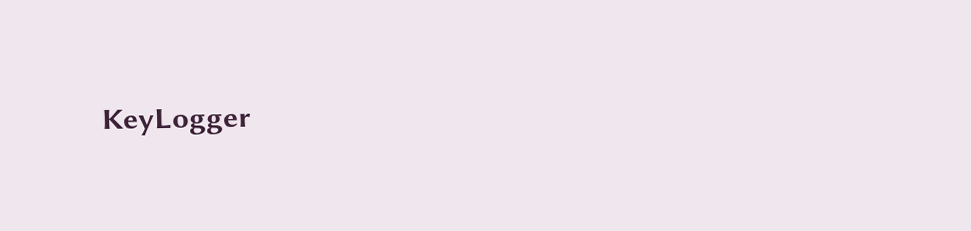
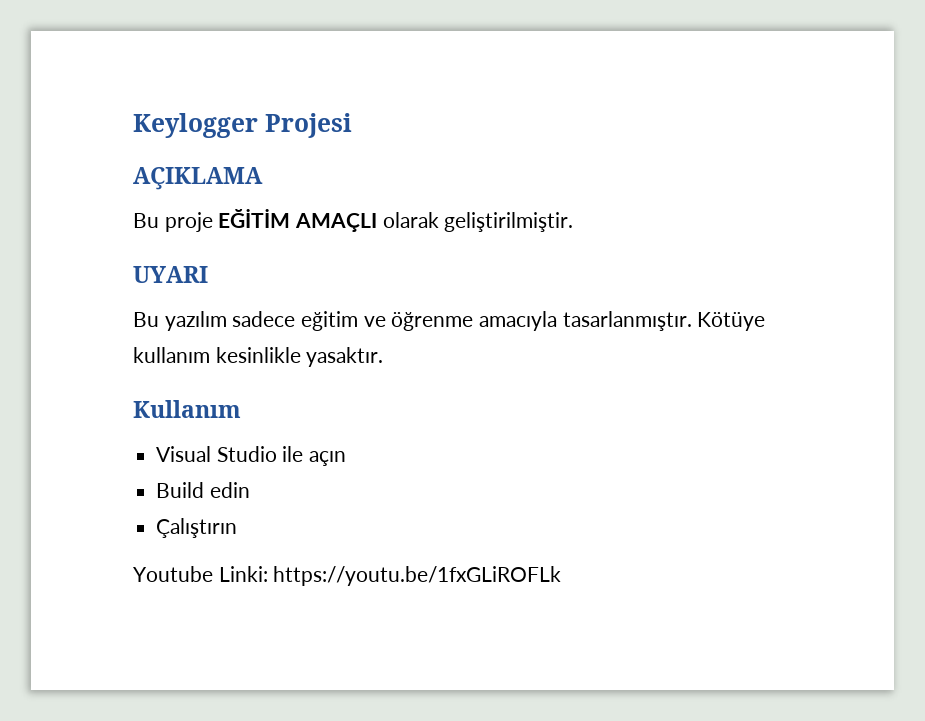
- KeyLogger
+ Keylogger Projesi
+ AÇIKLAMA
+ Bu proje EĞİTİM AMAÇLI olarak geliştirilmiştir.
+ UYARI
+ Bu yazılım sadece eğitim ve öğrenme amacıyla tasarlanmıştır. Kötüye kullanım kesinlikle yasaktır.
+ Kullanım
+ Visual Studio ile açın
+ Build edin
+ Çalıştırın
+ Youtube Linki: https://youtu.be/1fxGLiROFLk

